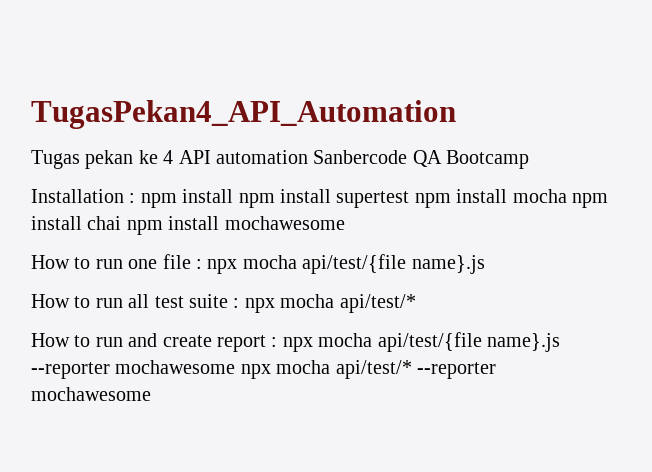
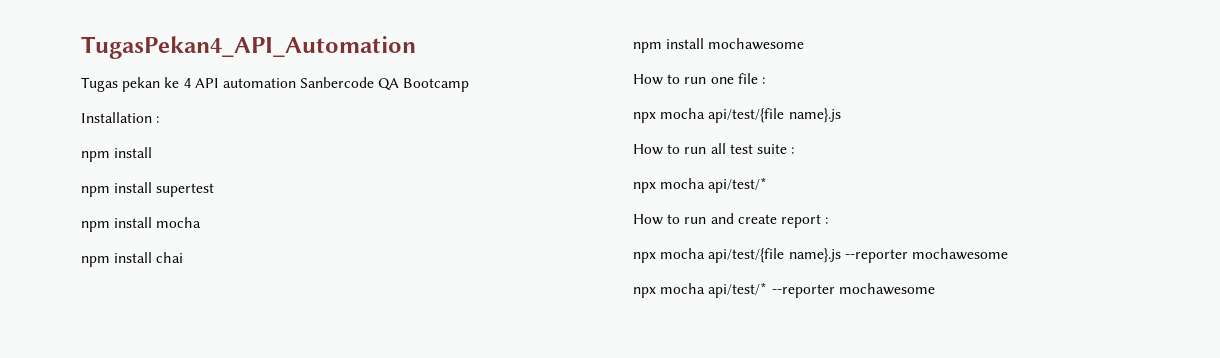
- Installation : npm install npm install supertest npm install mocha npm install chai npm install mochawesome
+ Installation :
+ npm install
+ npm install supertest
+ npm install mocha
+ npm install chai
+ npm install mochawesome
- How to run one file : npx mocha api/test/{file name}.js
+ How to run one file :
+ npx mocha api/test/{file name}.js
- How to run all test suite : npx mocha api/test/*
+ How to run all test suite :
+ npx mocha api/test/*
- How to run and create report : npx mocha api/test/{file name}.js --reporter mochawesome npx mocha api/test/* --reporter mochawesome
+ How to run and create report :
+ npx mocha api/test/{file name}.js --reporter mochawesome
+ npx mocha api/test/* --reporter mochawesome

